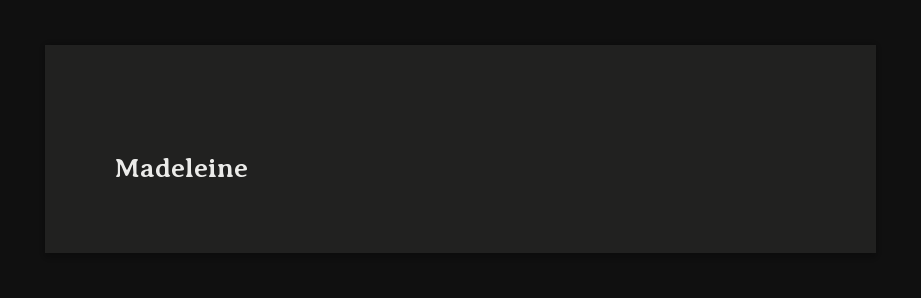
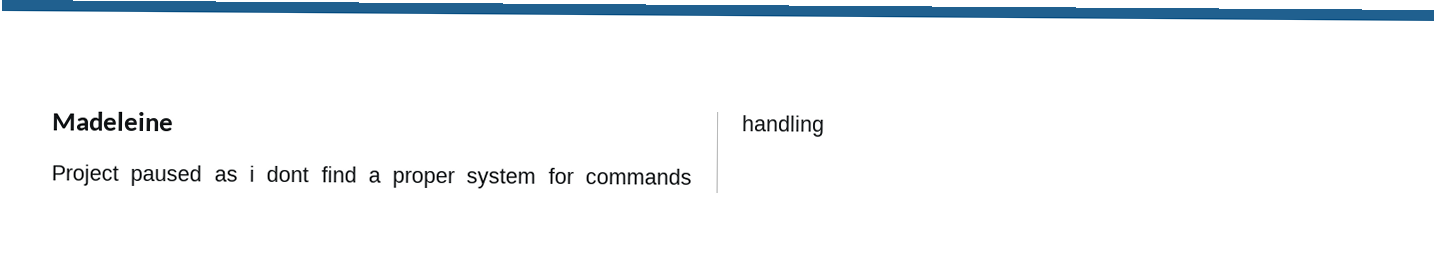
+ Project paused as i dont find a proper system for commands handling

